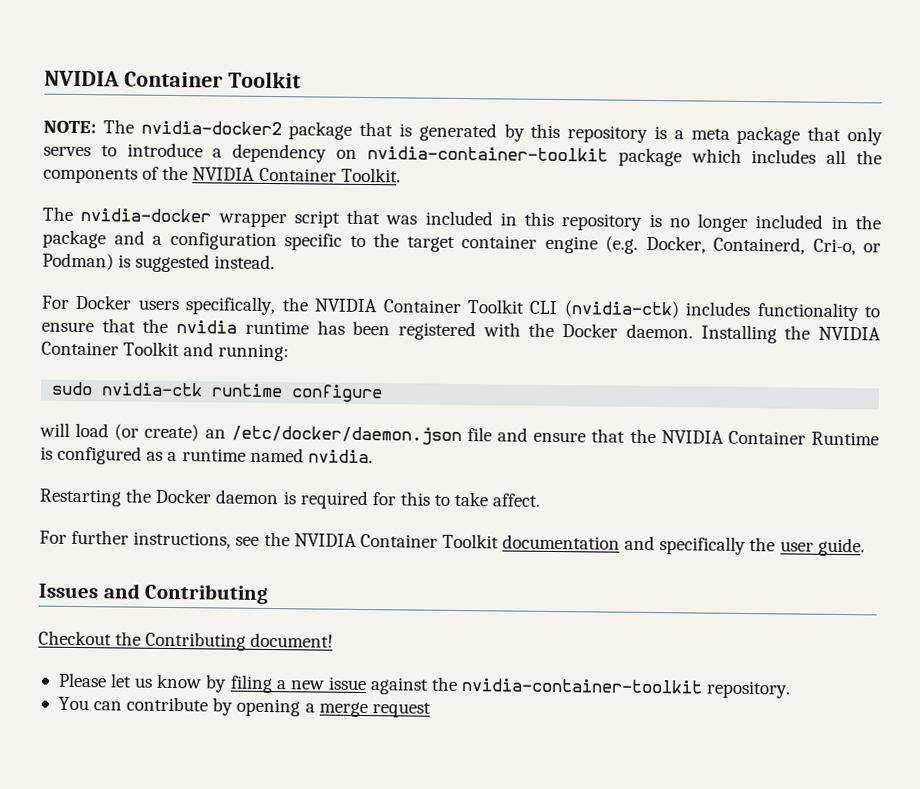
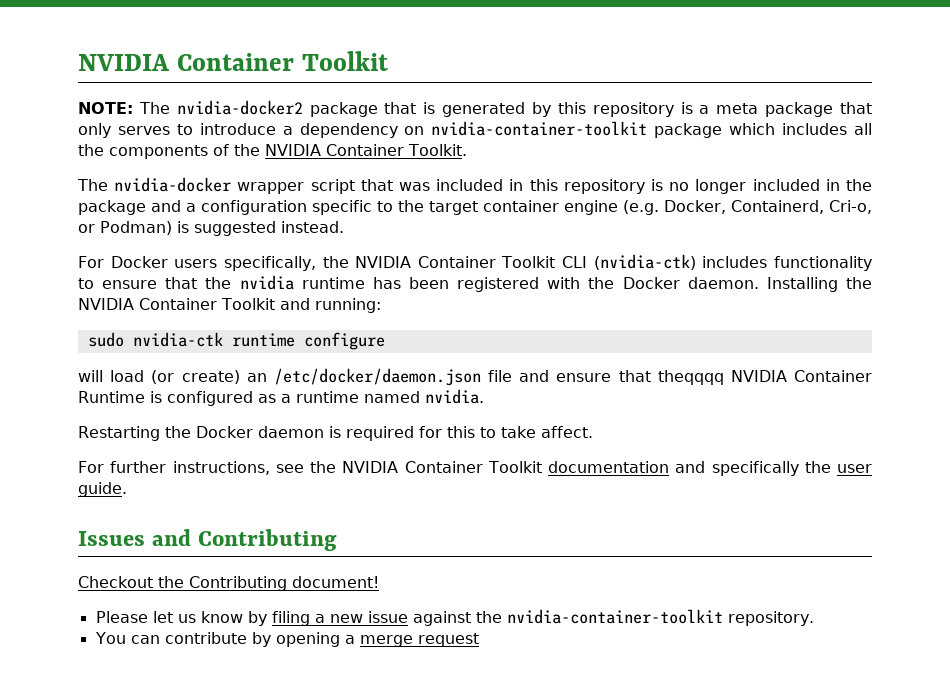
- will load (or create) an /etc/docker/daemon.json file and ensure that the NVIDIA Container Runtime is configured as a runtime named nvidia.
+ will load (or create) an /etc/docker/daemon.json file and ensure that theqqqq NVIDIA Container Runtime is configured as a runtime named nvidia.

